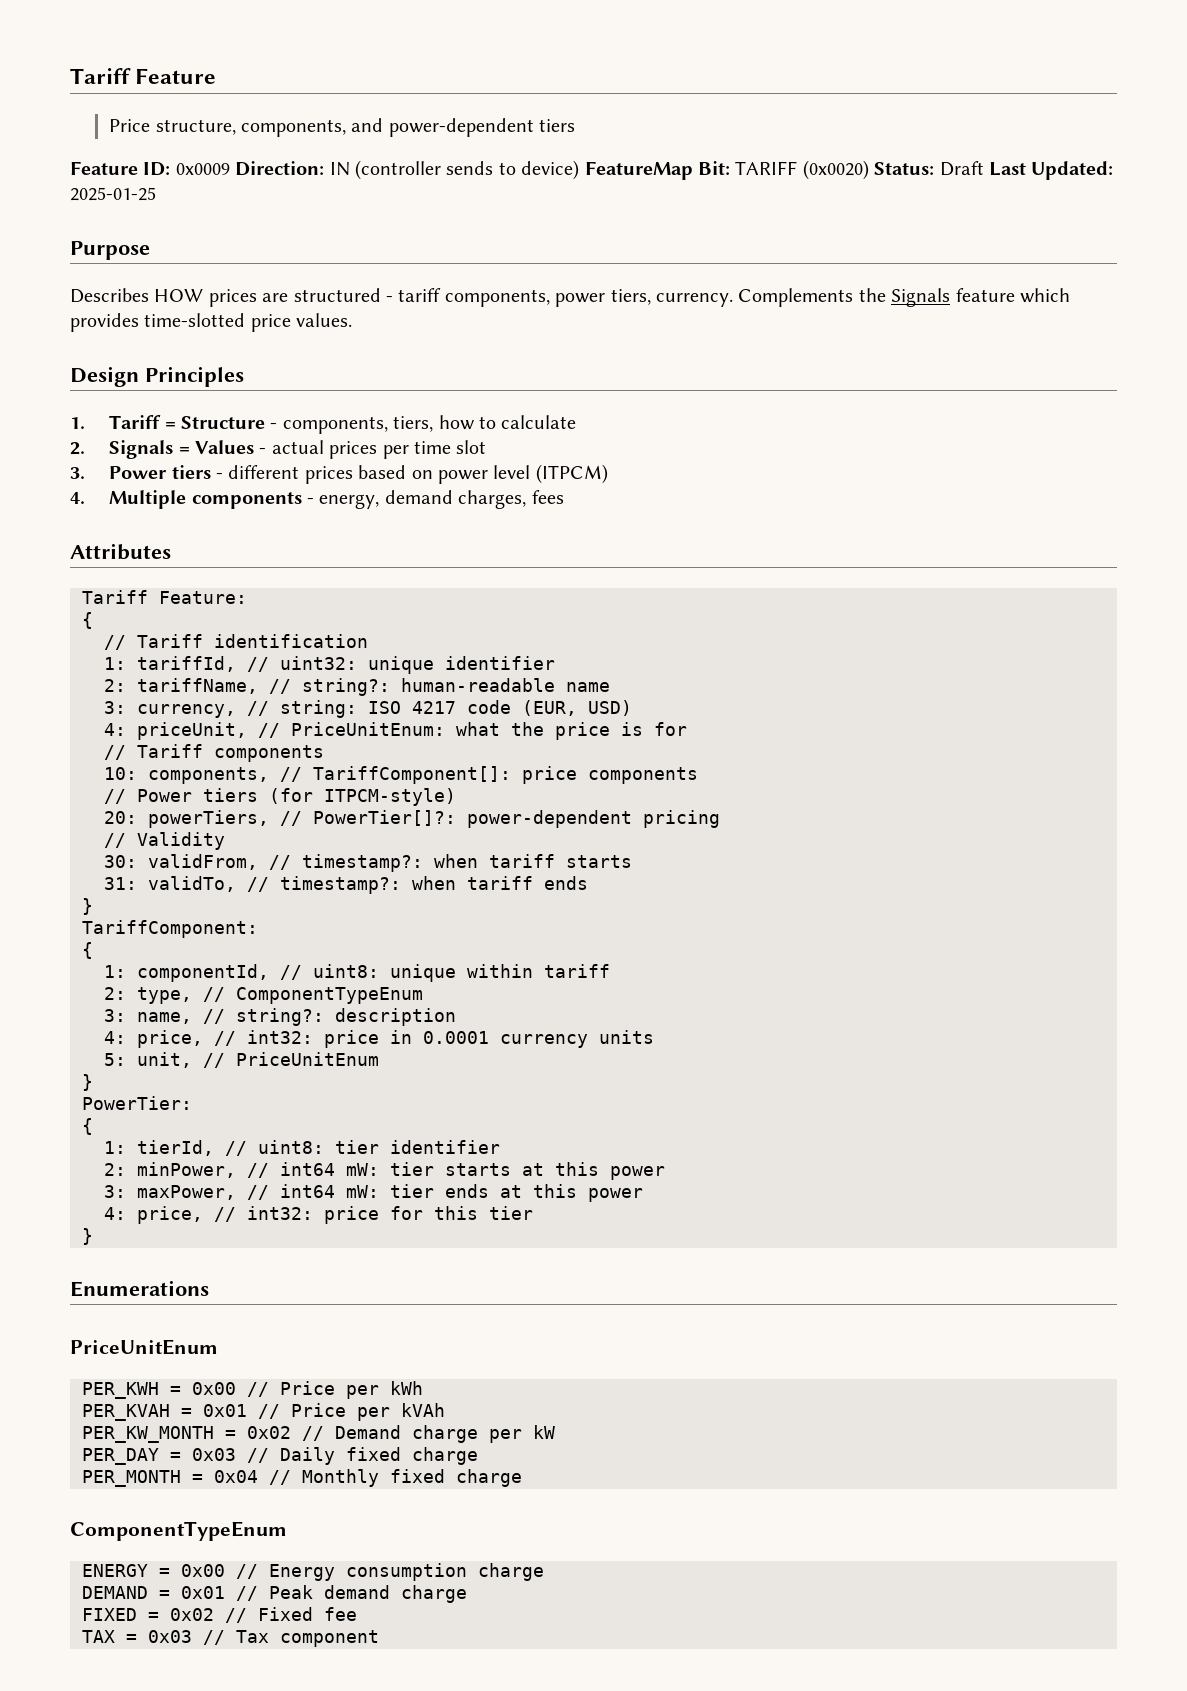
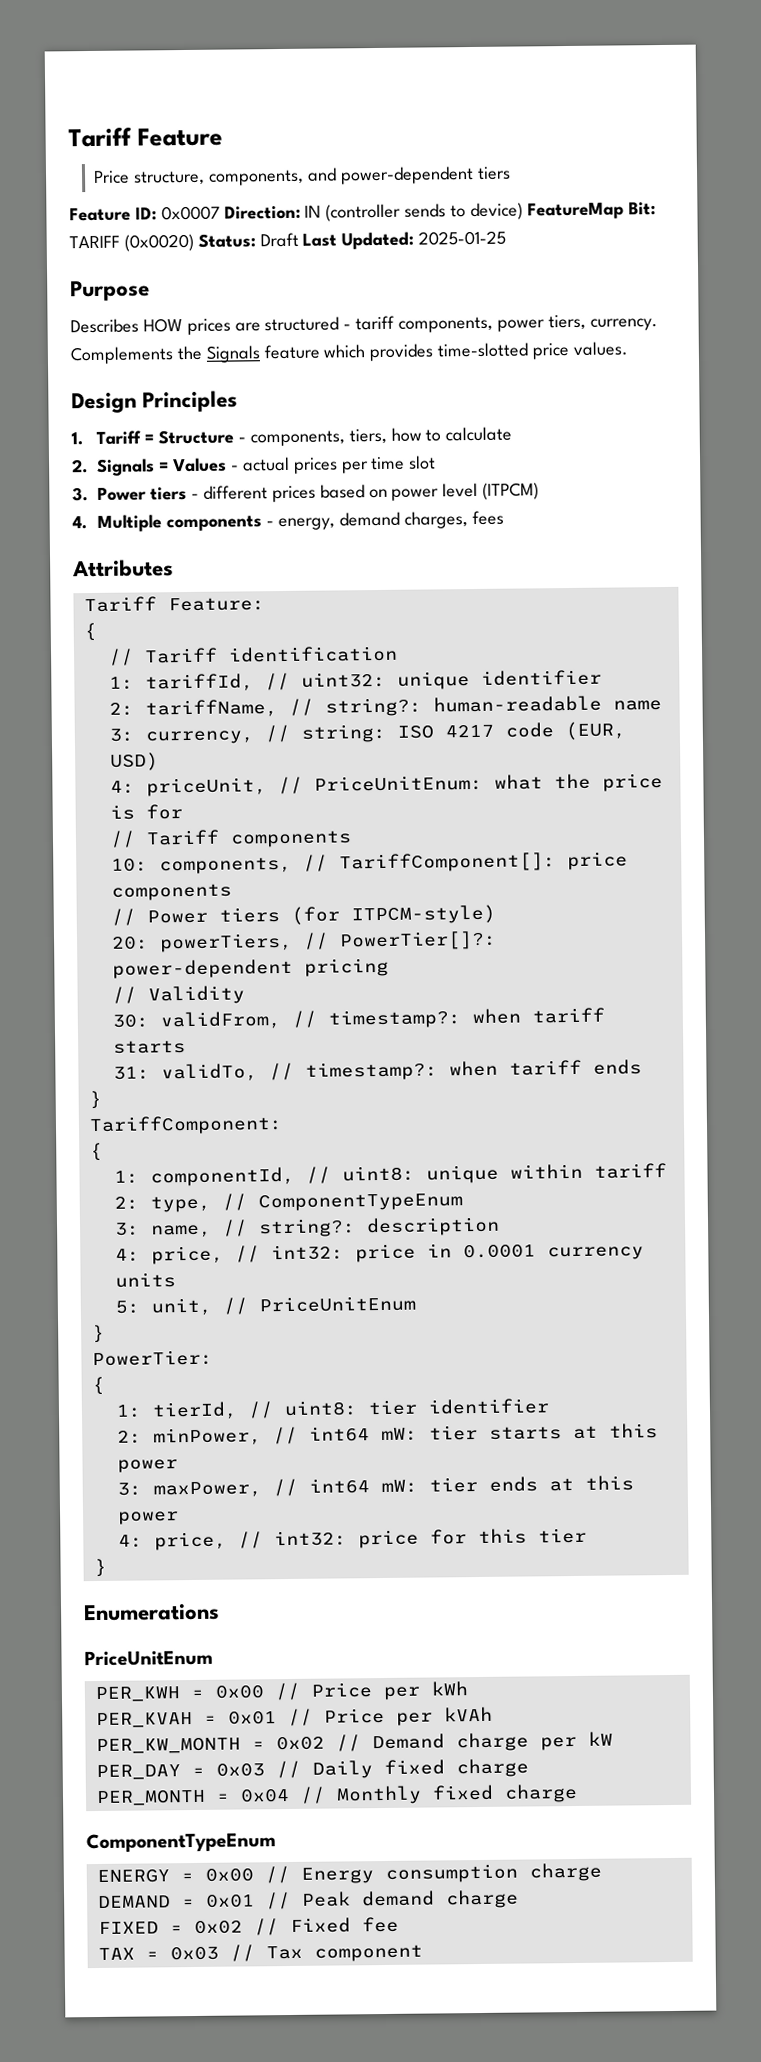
- Feature ID: 0x0009 Direction: IN (controller sends to device) FeatureMap Bit: TARIFF (0x0020) Status: Draft Last Updated: 2025-01-25
+ Feature ID: 0x0007 Direction: IN (controller sends to device) FeatureMap Bit: TARIFF (0x0020) Status: Draft Last Updated: 2025-01-25

